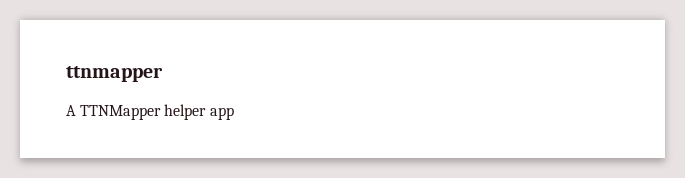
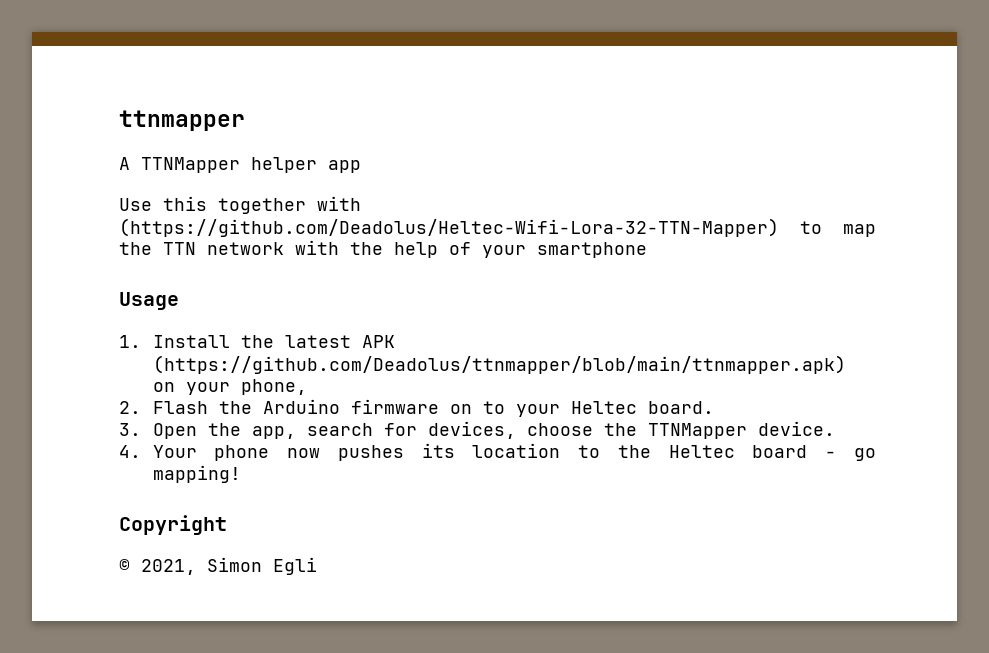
+ Use this together with (https://github.com/Deadolus/Heltec-Wifi-Lora-32-TTN-Mapper) to map the TTN network with the help of your smartphone
+ Usage
+ 1. Install the latest APK (https://github.com/Deadolus/ttnmapper/blob/main/ttnmapper.apk) on your phone,
+ 2. Flash the Arduino firmware on to your Heltec board.
+ 3. Open the app, search for devices, choose the TTNMapper device.
+ 4. Your phone now pushes its location to the Heltec board - go mapping!
+ Copyright
+ © 2021, Simon Egli

